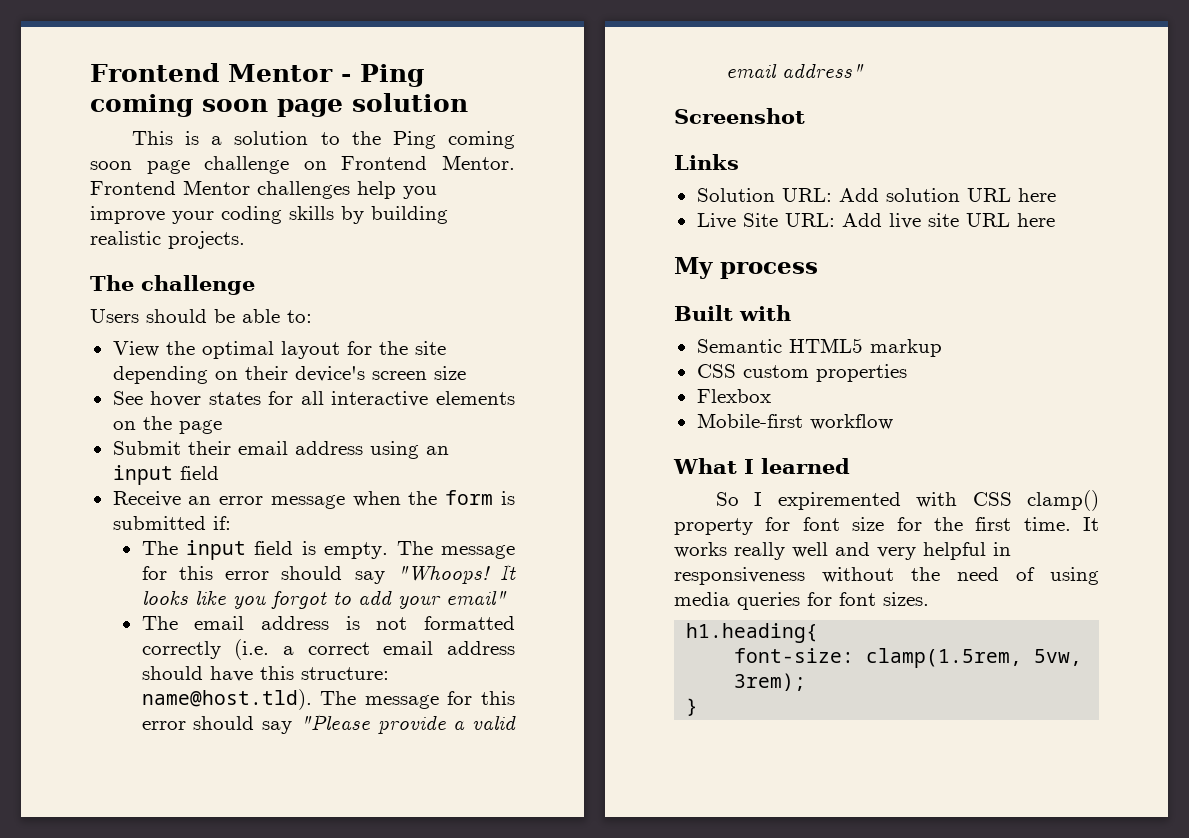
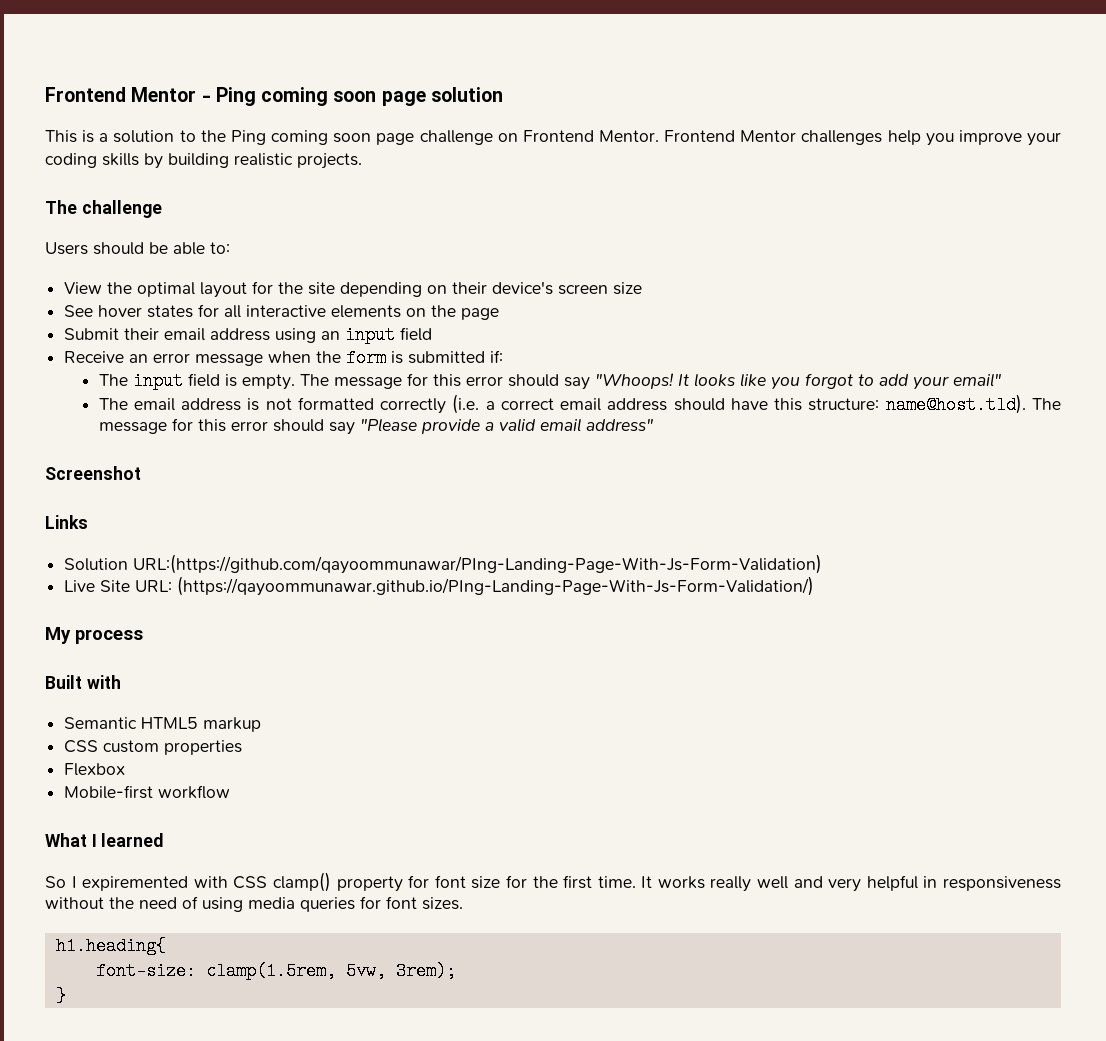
- Solution URL: Add solution URL here
- Live Site URL: Add live site URL here
+ Solution URL:(https://github.com/qayoommunawar/PIng-Landing-Page-With-Js-Form-Validation)
+ Live Site URL: (https://qayoommunawar.github.io/PIng-Landing-Page-With-Js-Form-Validation/)

